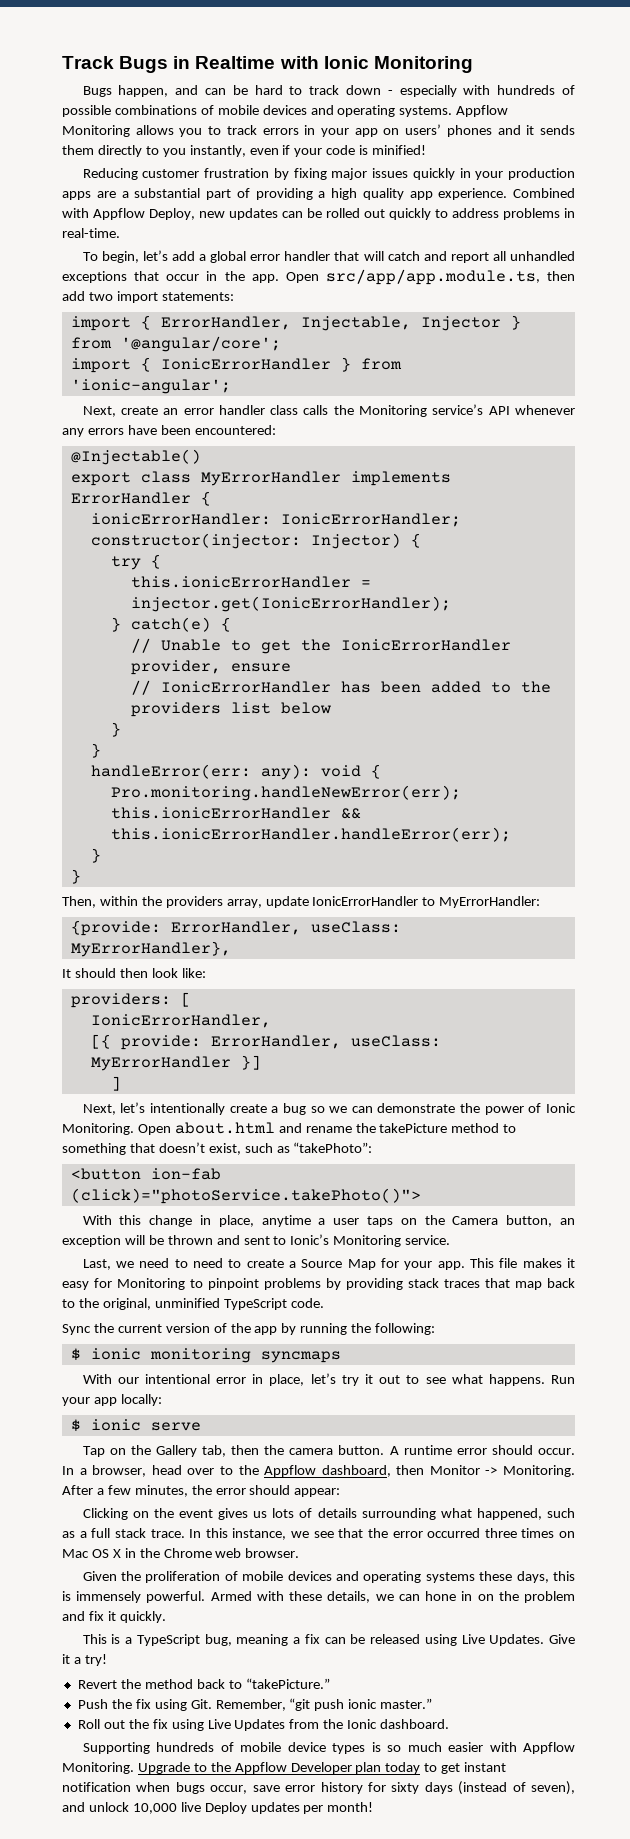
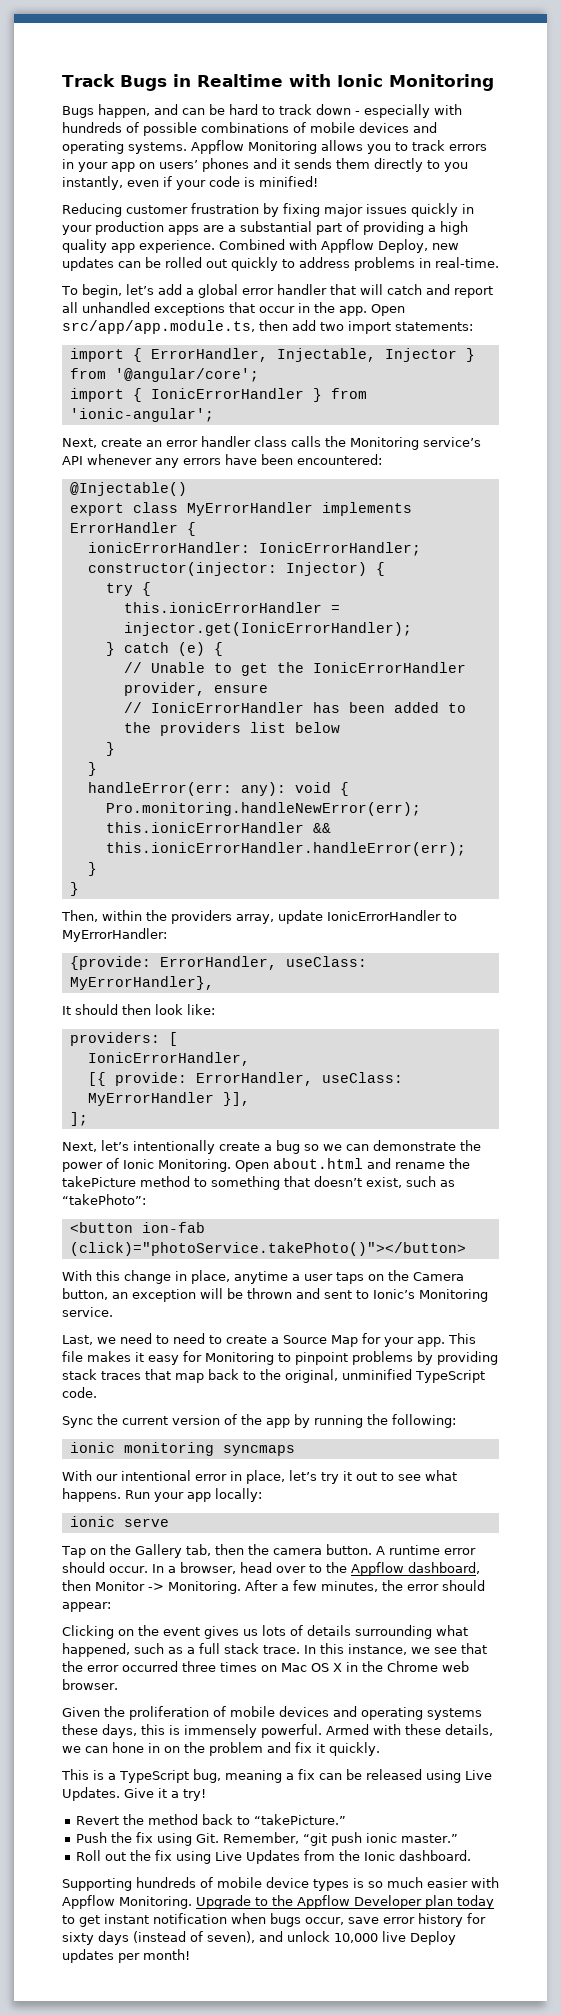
- } catch(e) {
+ } catch (e) {
- [{ provide: ErrorHandler, useClass: MyErrorHandler }]
- ]
+ [{ provide: ErrorHandler, useClass: MyErrorHandler }],
+ ];
- <button ion-fab (click)="photoService.takePhoto()">
+ <button ion-fab (click)="photoService.takePhoto()"></button>
- $ ionic monitoring syncmaps
+ ionic monitoring syncmaps
- $ ionic serve
+ ionic serve

